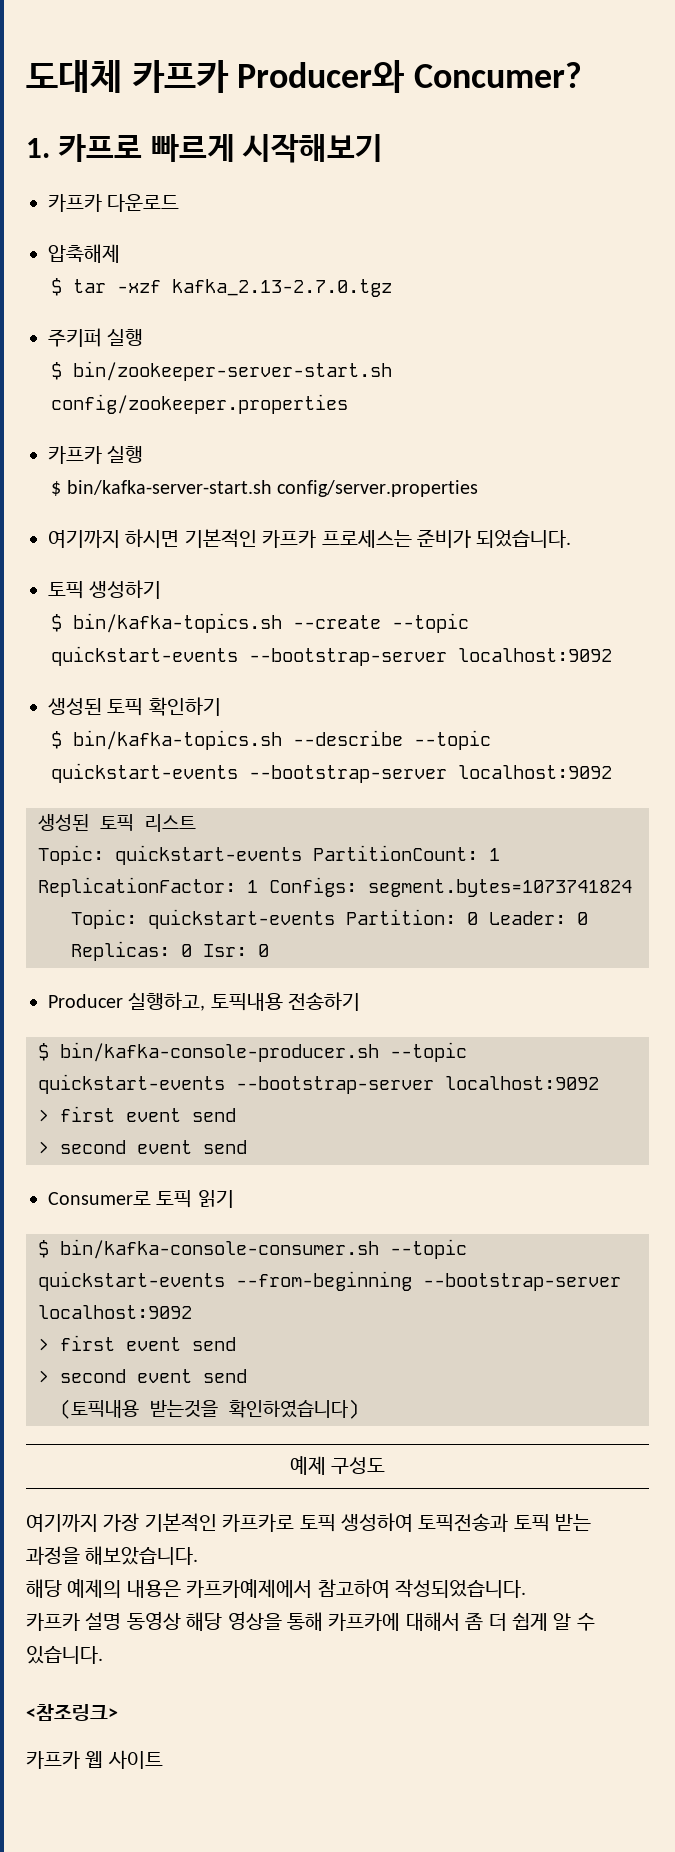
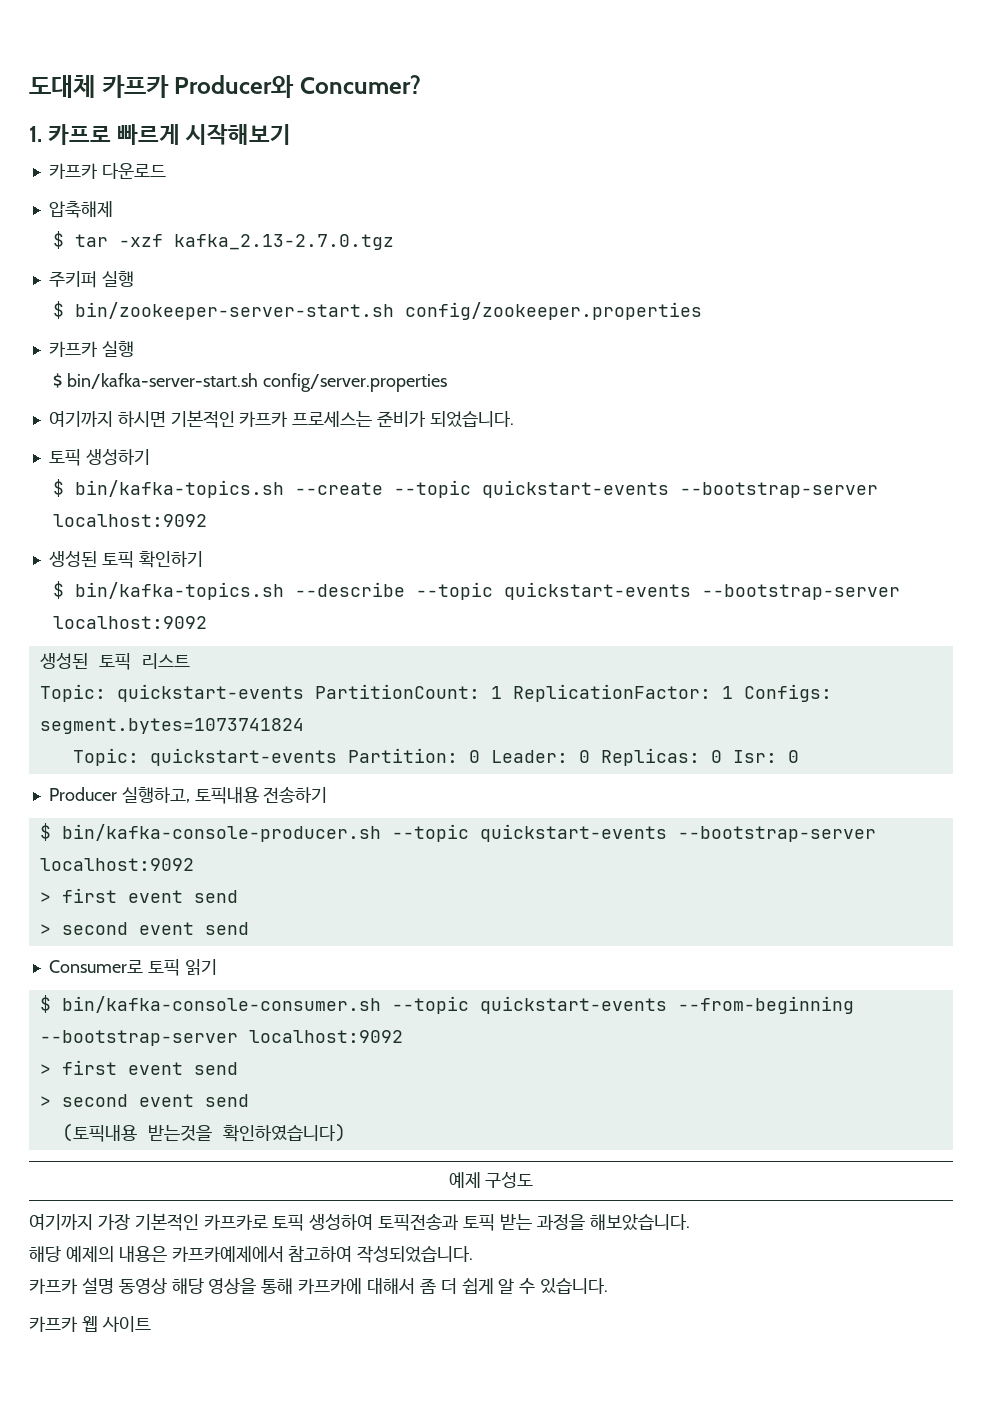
- <참조링크>

